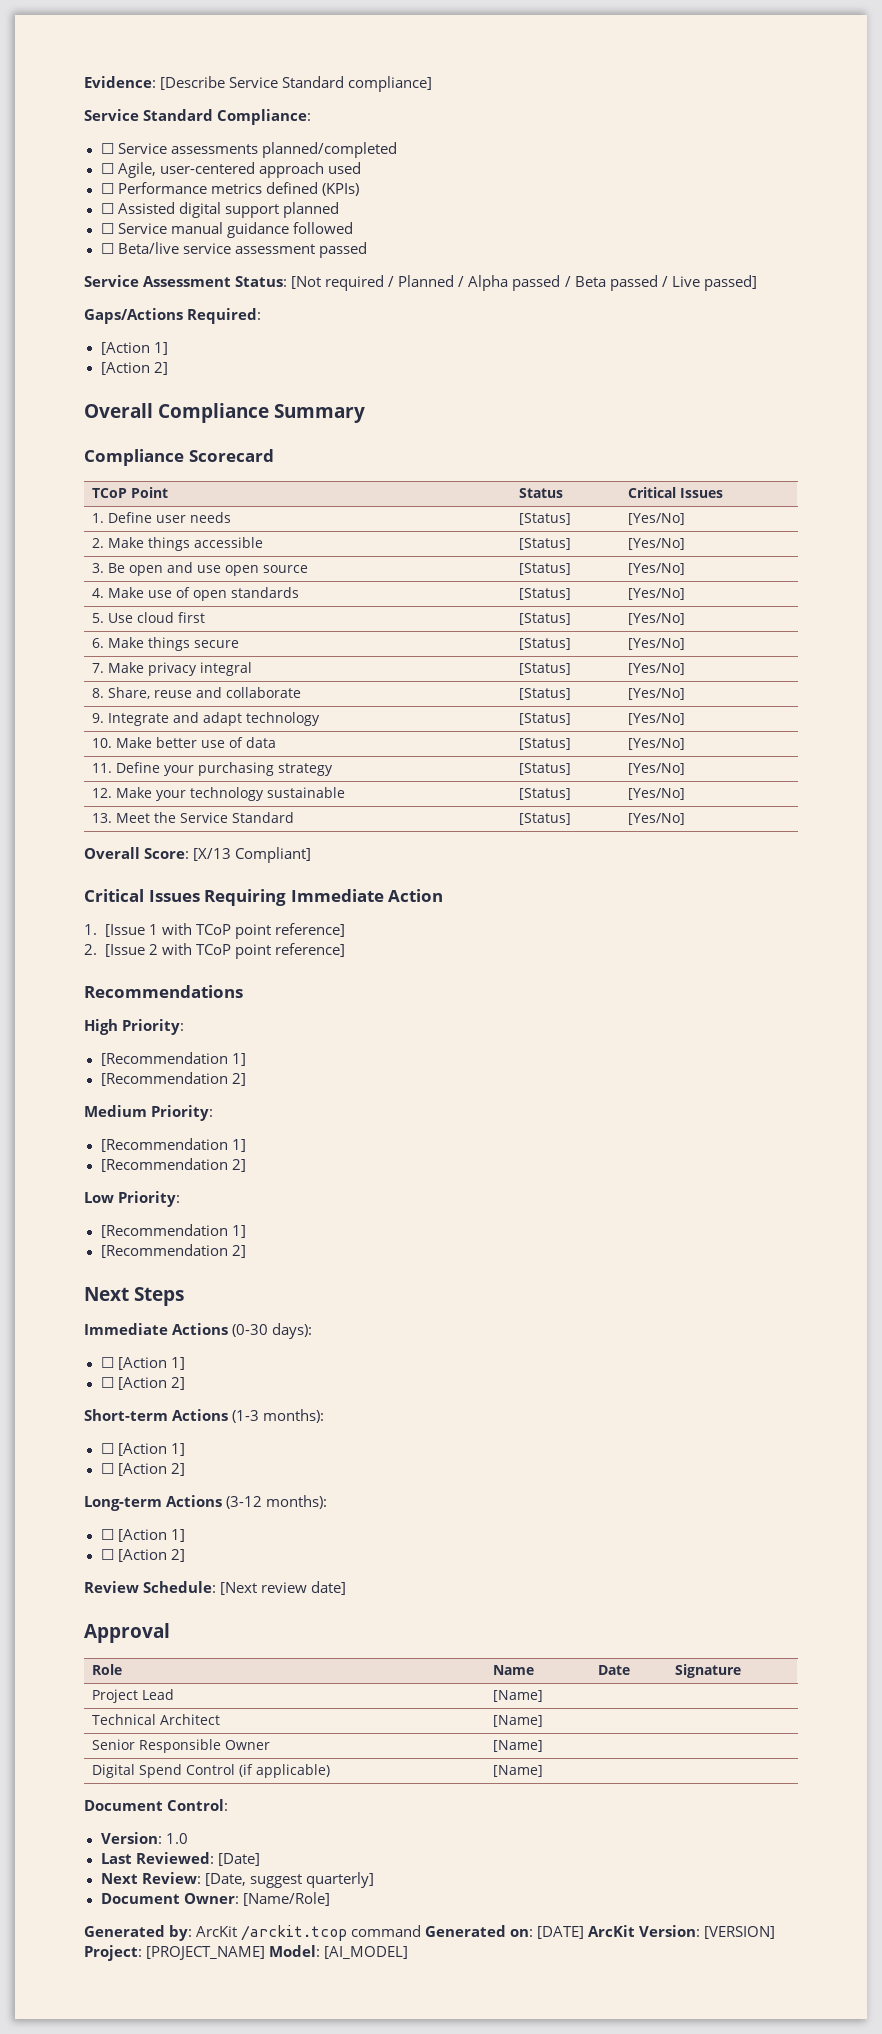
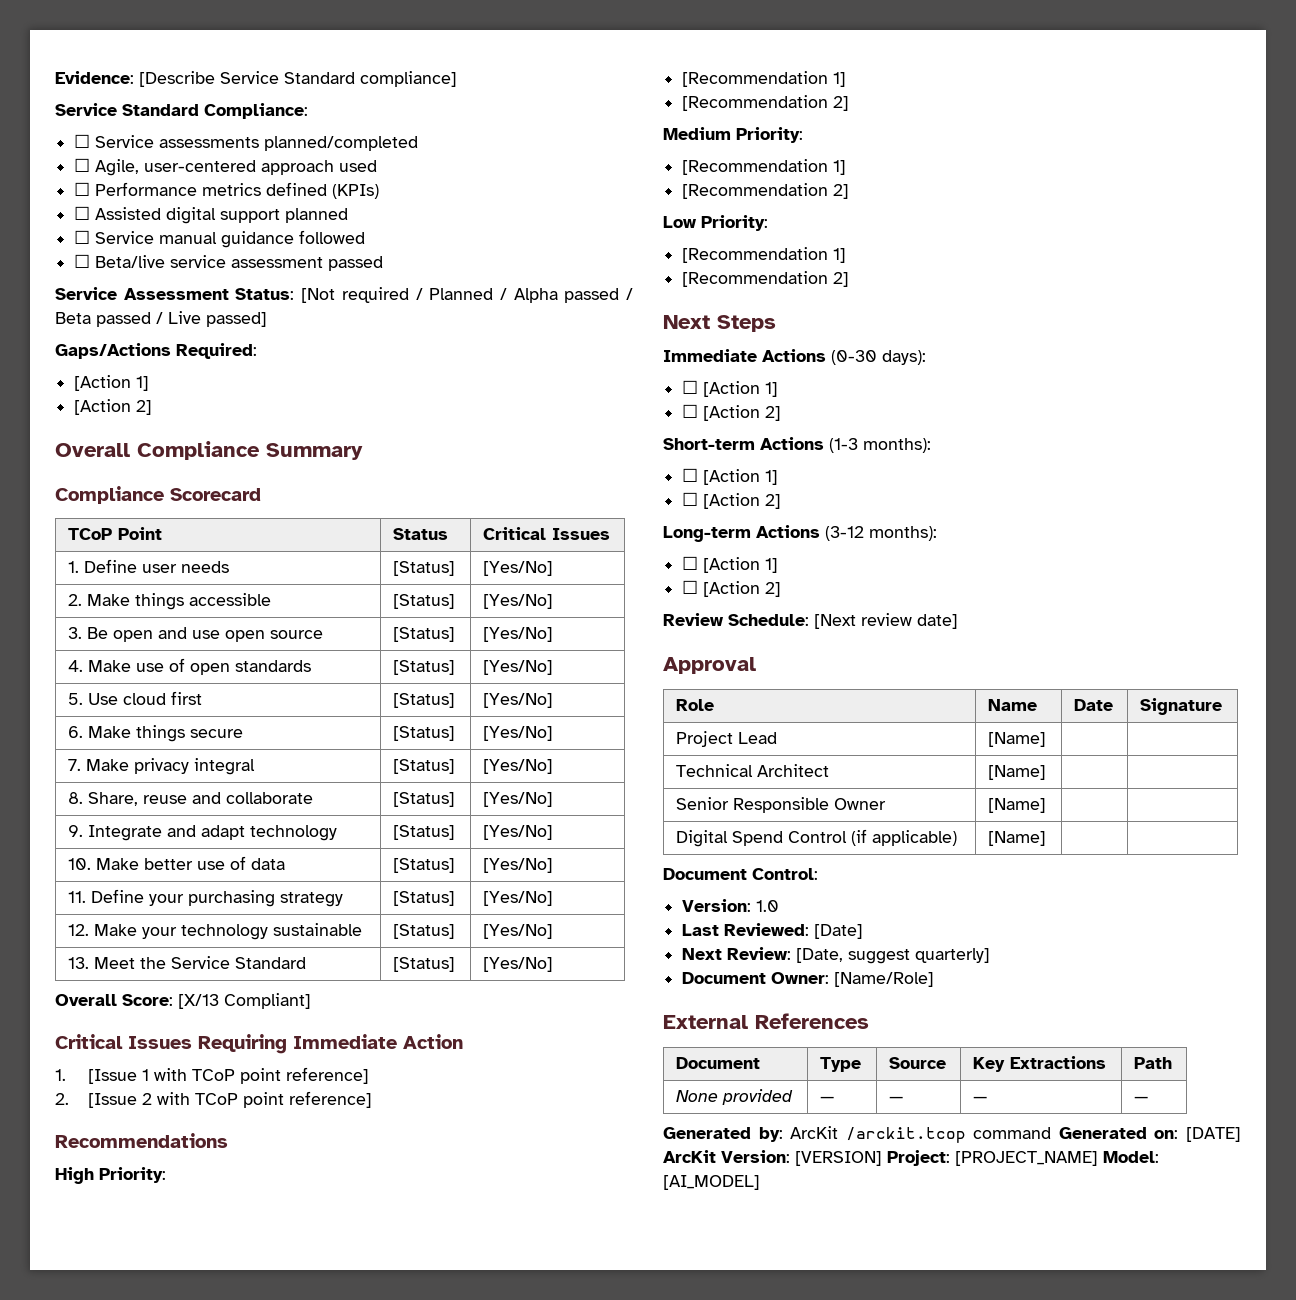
+ External References
+ Document | Type | Source | Key Extractions | Path
+ None provided | — | — | — | —

